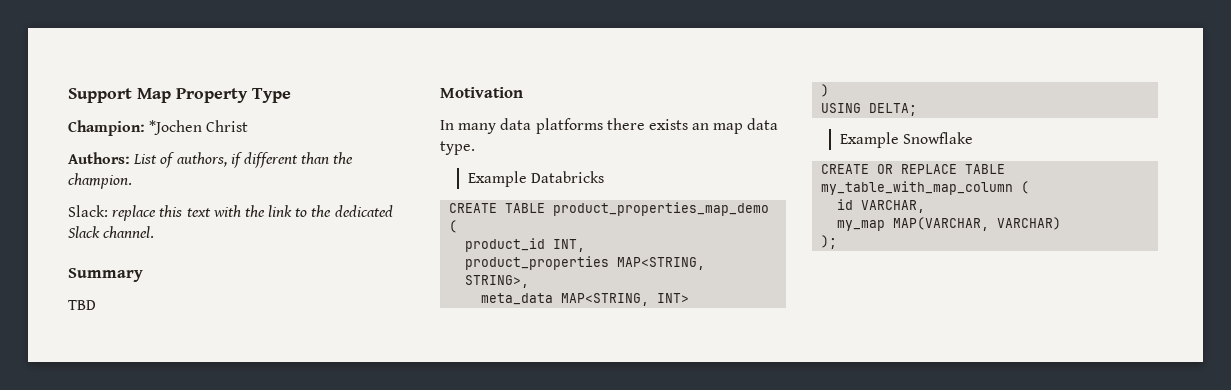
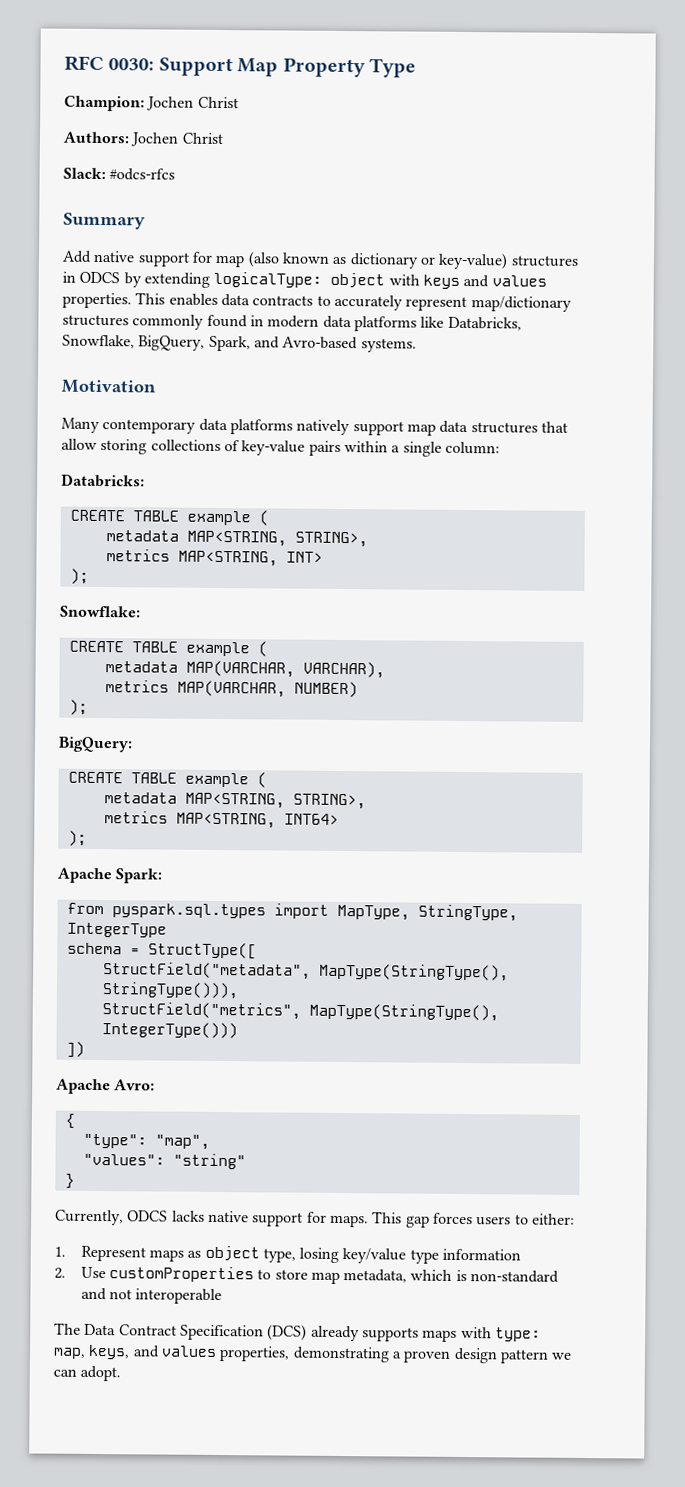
- Support Map Property Type
+ RFC 0030: Support Map Property Type
- Champion: *Jochen Christ
+ Champion: Jochen Christ
- Authors: List of authors, if different than the champion.
- Slack: replace this text with the link to the dedicated Slack channel.
+ Authors: Jochen Christ
+ Slack: #odcs-rfcs
  Summary
- TBD
+ Add native support for map (also known as dictionary or key-value) structures in ODCS by extending logicalType: object with keys and values properties. This enables data contracts to accurately represent map/dictionary structures commonly found in modern data platforms like Databricks, Snowflake, BigQuery, Spark, and Avro-based systems.
  Motivation
- In many data platforms there exists an map data type.
- Example Databricks
- CREATE TABLE product_properties_map_demo (
- product_id INT,
- product_properties MAP<STRING, STRING>,
- meta_data MAP<STRING, INT>
- )
- USING DELTA;
- Example Snowflake
- CREATE OR REPLACE TABLE my_table_with_map_column (
- id VARCHAR,
- my_map MAP(VARCHAR, VARCHAR)
+ Many contemporary data platforms natively support map data structures that allow storing collections of key-value pairs within a single column:
+ Databricks:
+ CREATE TABLE example (
+ metadata MAP<STRING, STRING>,
+ metrics MAP<STRING, INT>
  );
+ Snowflake:
+ CREATE TABLE example (
+ metadata MAP(VARCHAR, VARCHAR),
+ metrics MAP(VARCHAR, NUMBER)
+ );
+ BigQuery:
+ CREATE TABLE example (
+ metadata MAP<STRING, STRING>,
+ metrics MAP<STRING, INT64>
+ );
+ Apache Spark:
+ from pyspark.sql.types import MapType, StringType, IntegerType
+ schema = StructType([
+ StructField("metadata", MapType(StringType(), StringType())),
+ StructField("metrics", MapType(StringType(), IntegerType()))
+ ])
+ Apache Avro:
+ {
+ "type": "map",
+ "values": "string"
+ }
+ Currently, ODCS lacks native support for maps. This gap forces users to either:
+ 1. Represent maps as object type, losing key/value type information
+ 2. Use customProperties to store map metadata, which is non-standard and not interoperable
+ The Data Contract Specification (DCS) already supports maps with type: map, keys, and values properties, demonstrating a proven design pattern we can adopt.

